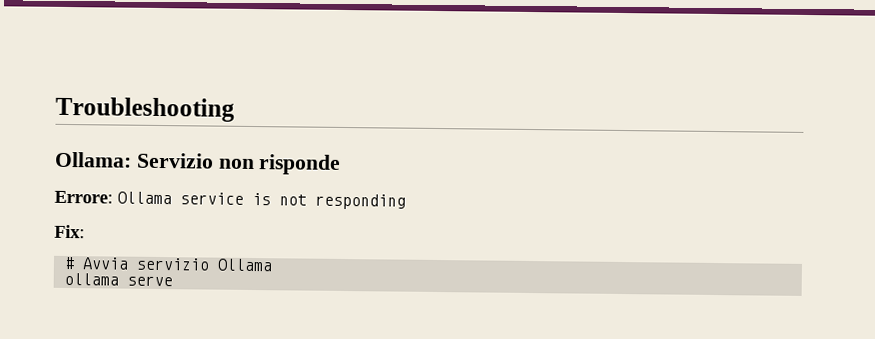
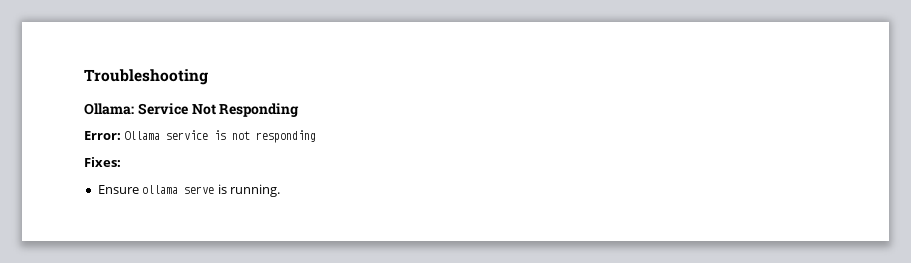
- Ollama: Servizio non risponde
- Errore: Ollama service is not responding
+ Ollama: Service Not Responding
+ Error: Ollama service is not responding
- Fix:
- # Avvia servizio Ollama
- ollama serve
+ Fixes:
+ Ensure ollama serve is running.

